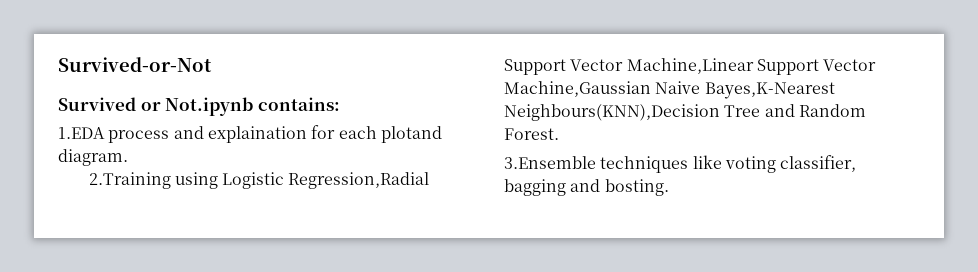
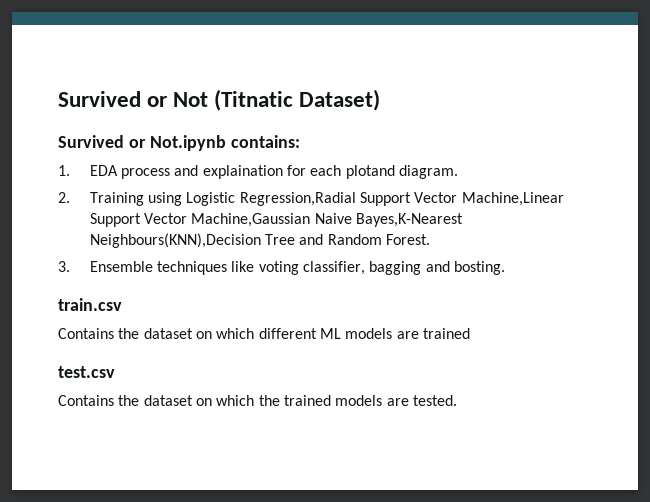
- Survived-or-Not
+ Survived or Not (Titnatic Dataset)
- 1.EDA process and explaination for each plotand diagram.
+ 1. EDA process and explaination for each plotand diagram.
- 2.Training using Logistic Regression,Radial Support Vector Machine,Linear Support Vector Machine,Gaussian Naive Bayes,K-Nearest Neighbours(KNN),Decision Tree and Random Forest.
+ 2. Training using Logistic Regression,Radial Support Vector Machine,Linear Support Vector Machine,Gaussian Naive Bayes,K-Nearest Neighbours(KNN),Decision Tree and Random Forest.
- 3.Ensemble techniques like voting classifier, bagging and bosting.
+ 3. Ensemble techniques like voting classifier, bagging and bosting.
+ train.csv
+ Contains the dataset on which different ML models are trained
+ test.csv
+ Contains the dataset on which the trained models are tested.

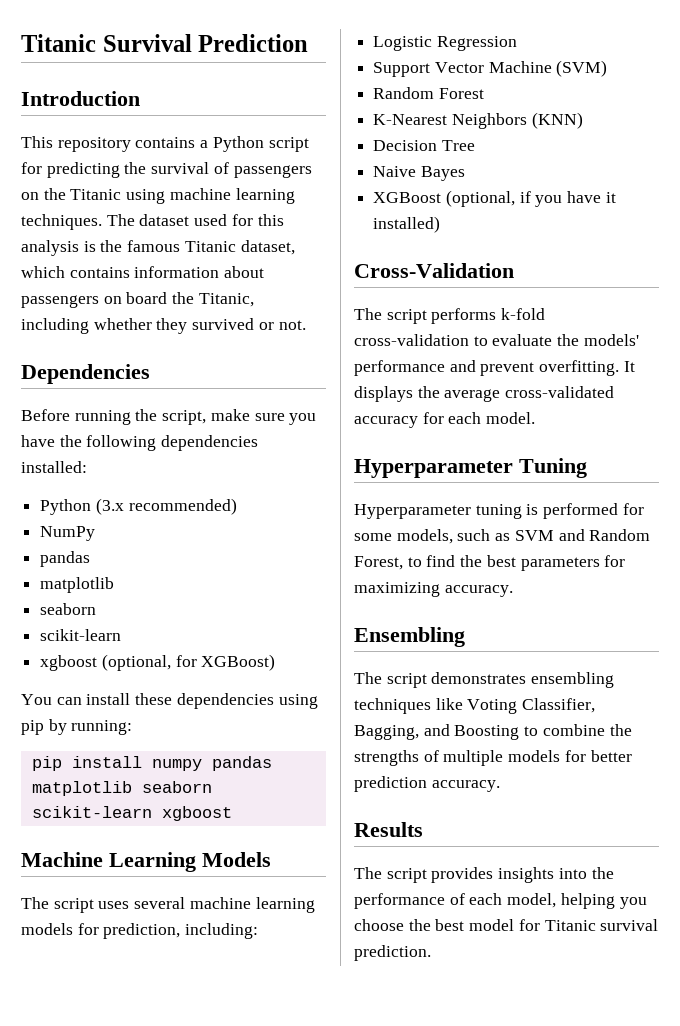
- Survived or Not (Titnatic Dataset)
- Survived or Not.ipynb contains:
- 1. EDA process and explaination for each plotand diagram.
- 2. Training using Logistic Regression,Radial Support Vector Machine,Linear Support Vector Machine,Gaussian Naive Bayes,K-Nearest Neighbours(KNN),Decision Tree and Random Forest.
- 3. Ensemble techniques like voting classifier, bagging and bosting.
- train.csv
- Contains the dataset on which different ML models are trained
- test.csv
- Contains the dataset on which the trained models are tested.
+ Titanic Survival Prediction
+ Introduction
+ This repository contains a Python script for predicting the survival of passengers on the Titanic using machine learning techniques. The dataset used for this analysis is the famous Titanic dataset, which contains information about passengers on board the Titanic, including whether they survived or not.
+ Dependencies
+ Before running the script, make sure you have the following dependencies installed:
+ Python (3.x recommended)
+ NumPy
+ pandas
+ matplotlib
+ seaborn
+ scikit-learn
+ xgboost (optional, for XGBoost)
+ You can install these dependencies using pip by running:
+ pip install numpy pandas matplotlib seaborn scikit-learn xgboost
+ Machine Learning Models
+ The script uses several machine learning models for prediction, including:
+ Logistic Regression
+ Support Vector Machine (SVM)
+ Random Forest
+ K-Nearest Neighbors (KNN)
+ Decision Tree
+ Naive Bayes
+ XGBoost (optional, if you have it installed)
+ Cross-Validation
+ The script performs k-fold cross-validation to evaluate the models' performance and prevent overfitting. It displays the average cross-validated accuracy for each model.
+ Hyperparameter Tuning
+ Hyperparameter tuning is performed for some models, such as SVM and Random Forest, to find the best parameters for maximizing accuracy.
+ Ensembling
+ The script demonstrates ensembling techniques like Voting Classifier, Bagging, and Boosting to combine the strengths of multiple models for better prediction accuracy.
+ Results
+ The script provides insights into the performance of each model, helping you choose the best model for Titanic survival prediction.

